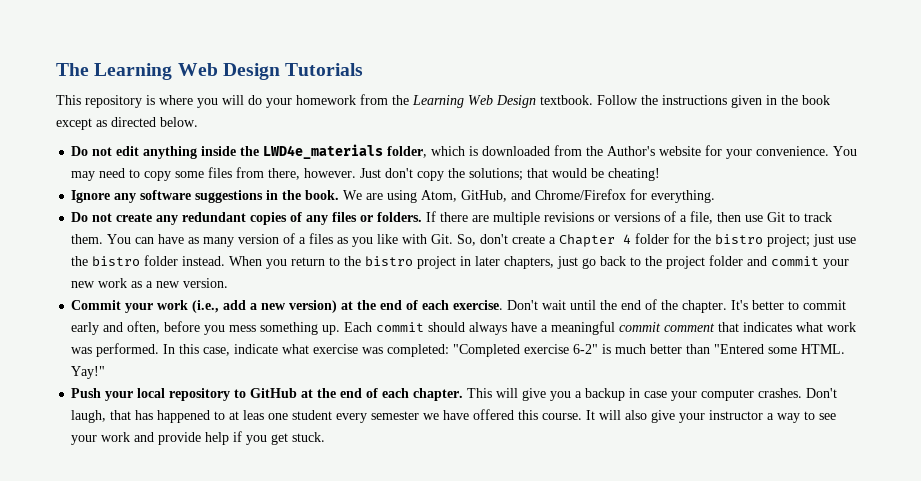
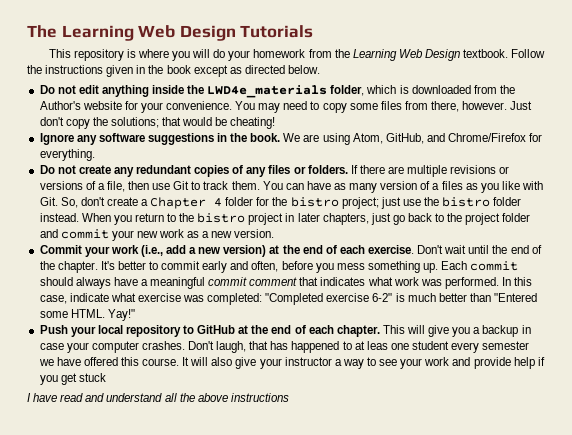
- It will also give your instructor a way to see your work and provide help if you get stuck.
+ It will also give your instructor a way to see your work and provide help if you get stuck
+ I have read and understand all the above instructions

